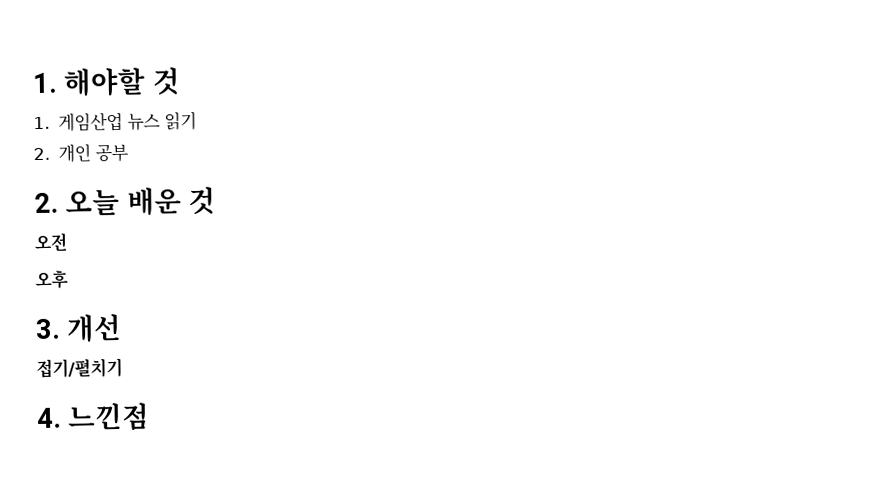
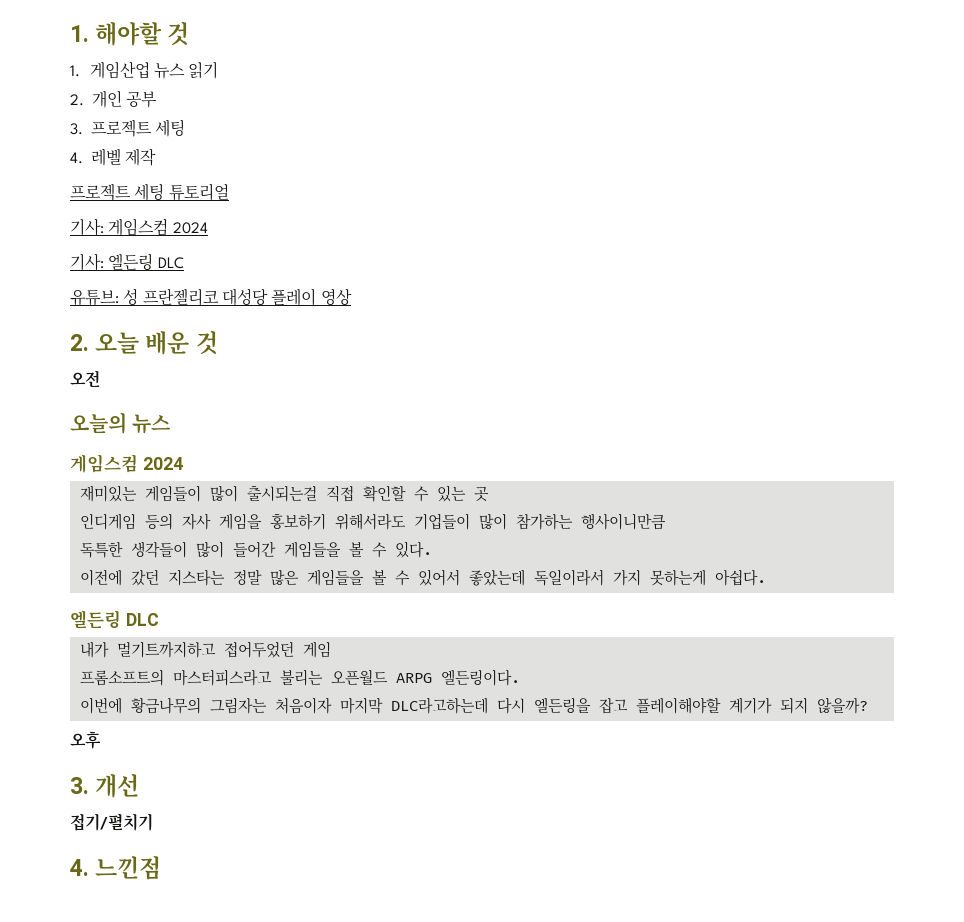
+ 3. 프로젝트 세팅
+ 4. 레벨 제작
+ 프로젝트 세팅 튜토리얼
+ 기사: 게임스컴 2024
+ 기사: 엘든링 DLC
+ 유튜브: 성 프란젤리코 대성당 플레이 영상
+ 오늘의 뉴스
+ 게임스컴 2024
+ 재미있는 게임들이 많이 출시되는걸 직접 확인할 수 있는 곳
+ 인디게임 등의 자사 게임을 홍보하기 위해서라도 기업들이 많이 참가하는 행사이니만큼
+ 독특한 생각들이 많이 들어간 게임들을 볼 수 있다.
+ 이전에 갔던 지스타는 정말 많은 게임들을 볼 수 있어서 좋았는데 독일이라서 가지 못하는게 아쉽다.
+ 엘든링 DLC
+ 내가 멀기트까지하고 접어두었던 게임
+ 프롬소프트의 마스터피스라고 불리는 오픈월드 ARPG 엘든링이다.
+ 이번에 황금나무의 그림자는 처음이자 마지막 DLC라고하는데 다시 엘든링을 잡고 플레이해야할 계기가 되지 않을까?

